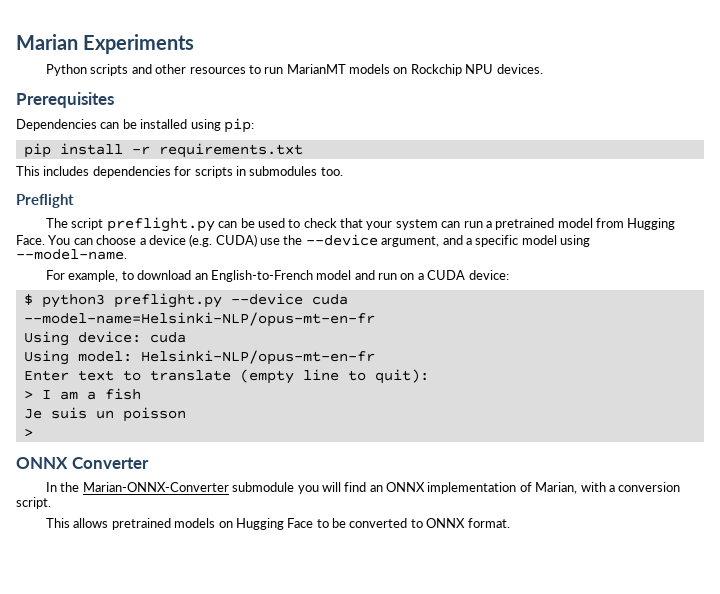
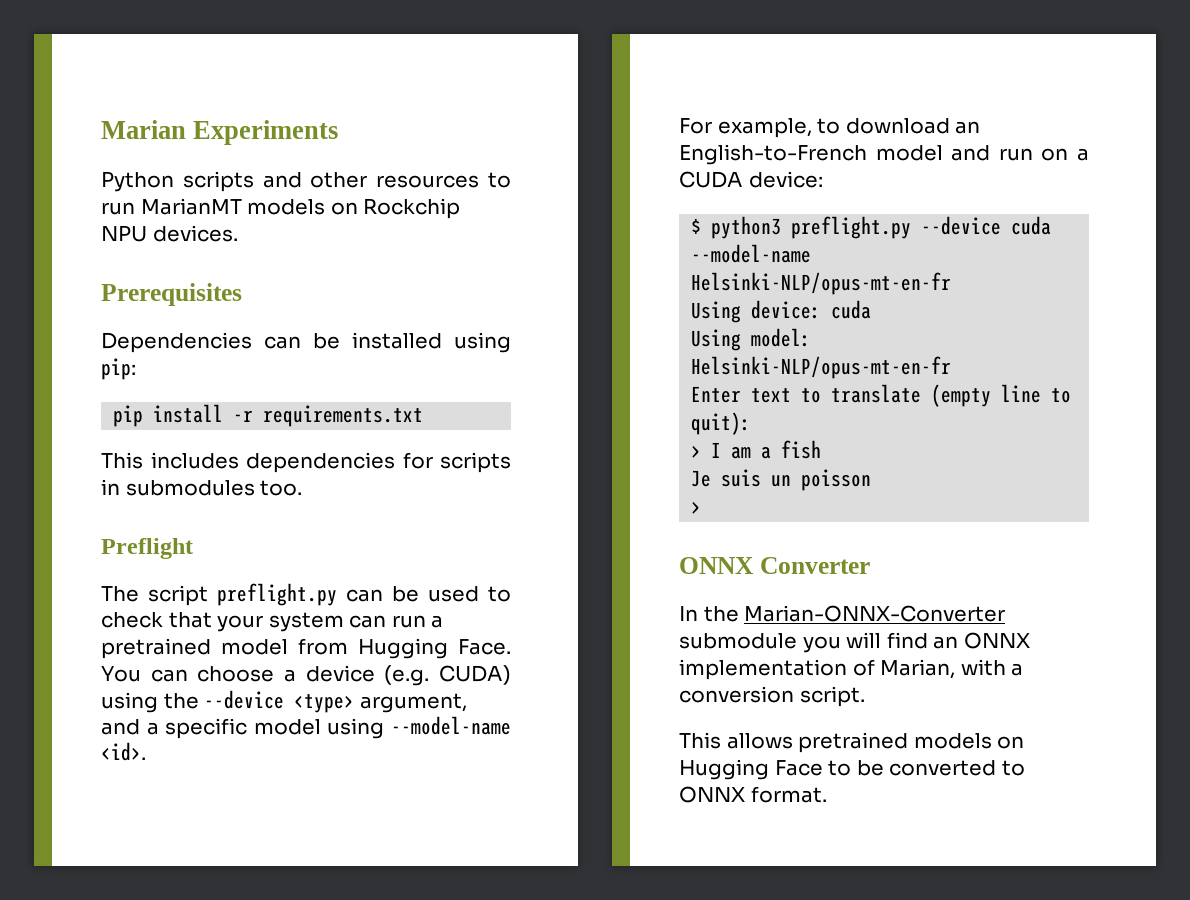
- You can choose a device (e.g. CUDA) use the --device argument, and a specific model using --model-name.
+ You can choose a device (e.g. CUDA) using the --device <type> argument, and a specific model using --model-name <id>.
- $ python3 preflight.py --device cuda --model-name=Helsinki-NLP/opus-mt-en-fr
+ $ python3 preflight.py --device cuda --model-name Helsinki-NLP/opus-mt-en-fr

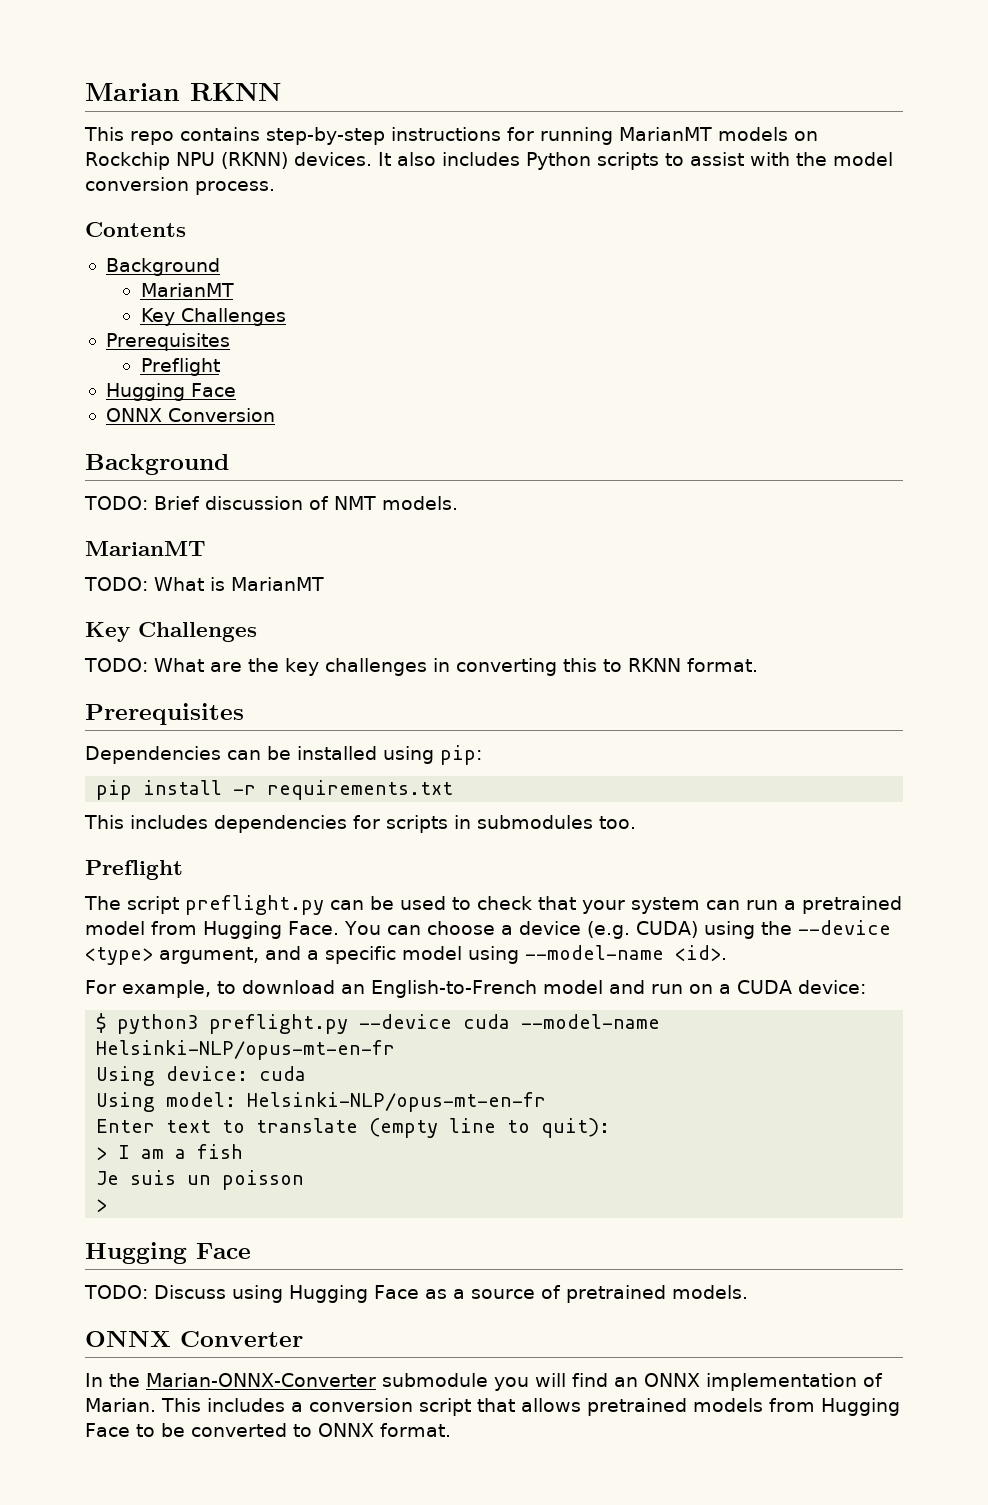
- Marian Experiments
- Python scripts and other resources to run MarianMT models on Rockchip NPU devices.
+ Marian RKNN
+ This repo contains step-by-step instructions for running MarianMT models on Rockchip NPU (RKNN) devices. It also includes Python scripts to assist with the model conversion process.
+ Contents
+ Background
+ MarianMT
+ Key Challenges
+ Prerequisites
+ Preflight
+ Hugging Face
+ ONNX Conversion
+ Background
+ TODO: Brief discussion of NMT models.
+ MarianMT
+ TODO: What is MarianMT
+ Key Challenges
+ TODO: What are the key challenges in converting this to RKNN format.
  Je suis un poisson
  >
+ Hugging Face
+ TODO: Discuss using Hugging Face as a source of pretrained models.
- In the Marian-ONNX-Converter submodule you will find an ONNX implementation of Marian, with a conversion script.
- This allows pretrained models on Hugging Face to be converted to ONNX format.
+ In the Marian-ONNX-Converter submodule you will find an ONNX implementation of Marian. This includes a conversion script that allows pretrained models from Hugging Face to be converted to ONNX format.

